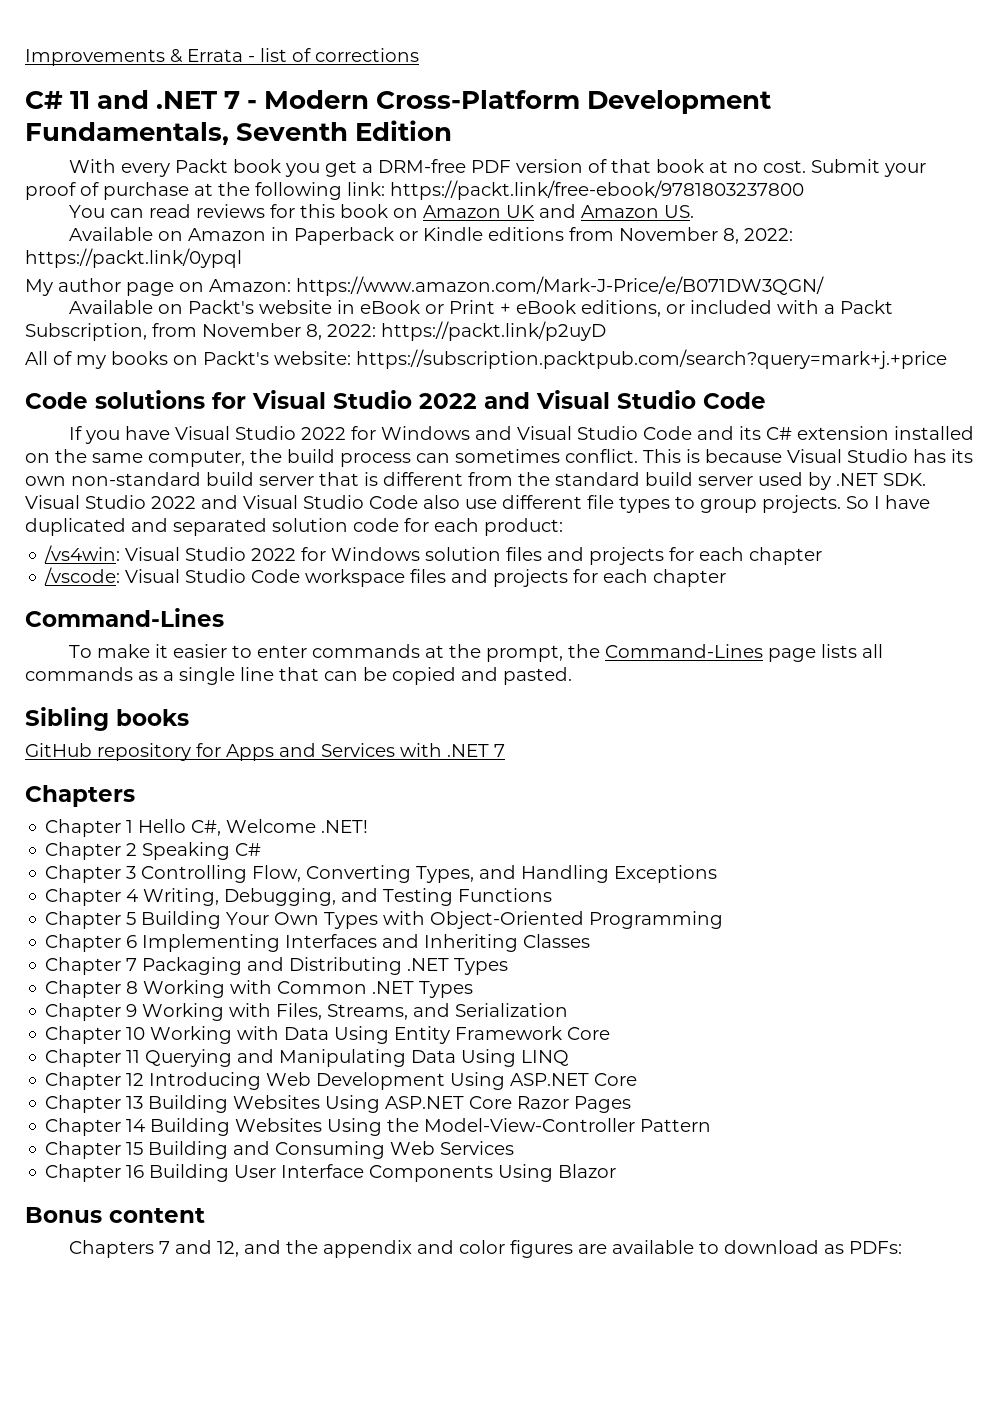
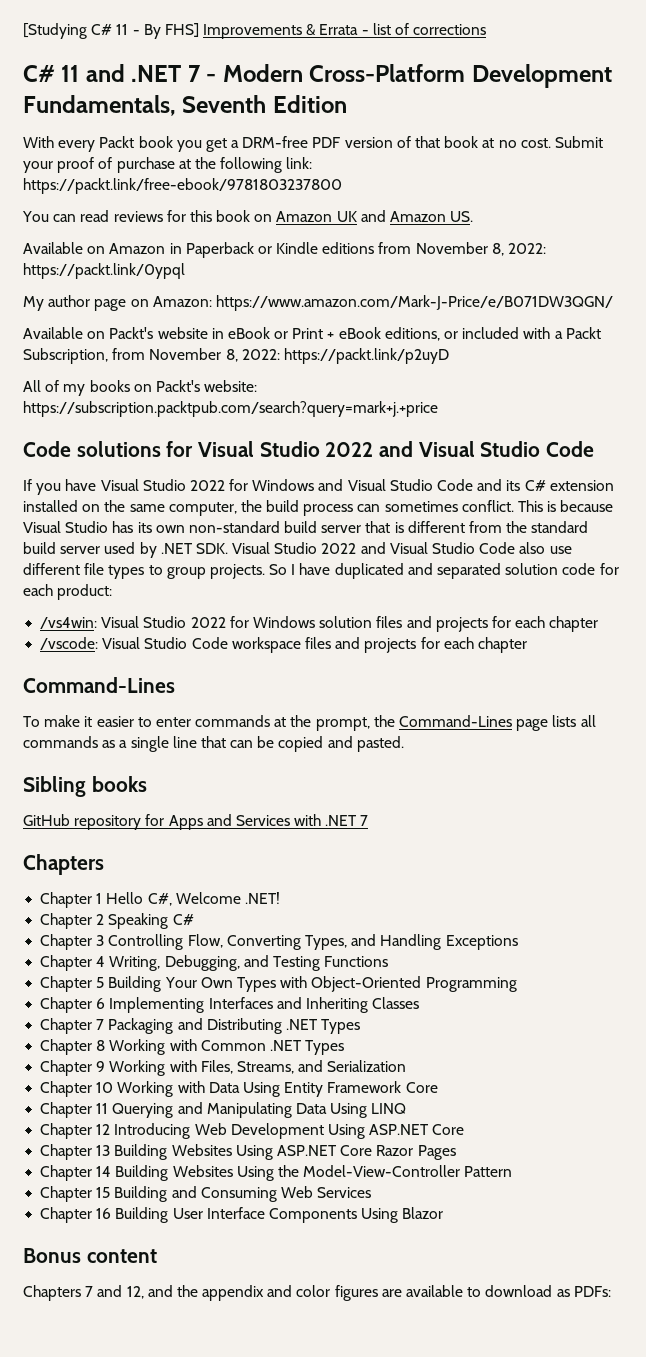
- Improvements & Errata - list of corrections
+ [Studying C# 11 - By FHS] Improvements & Errata - list of corrections

